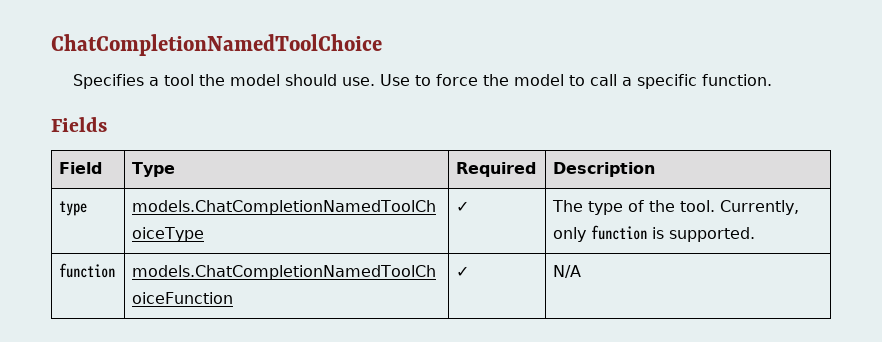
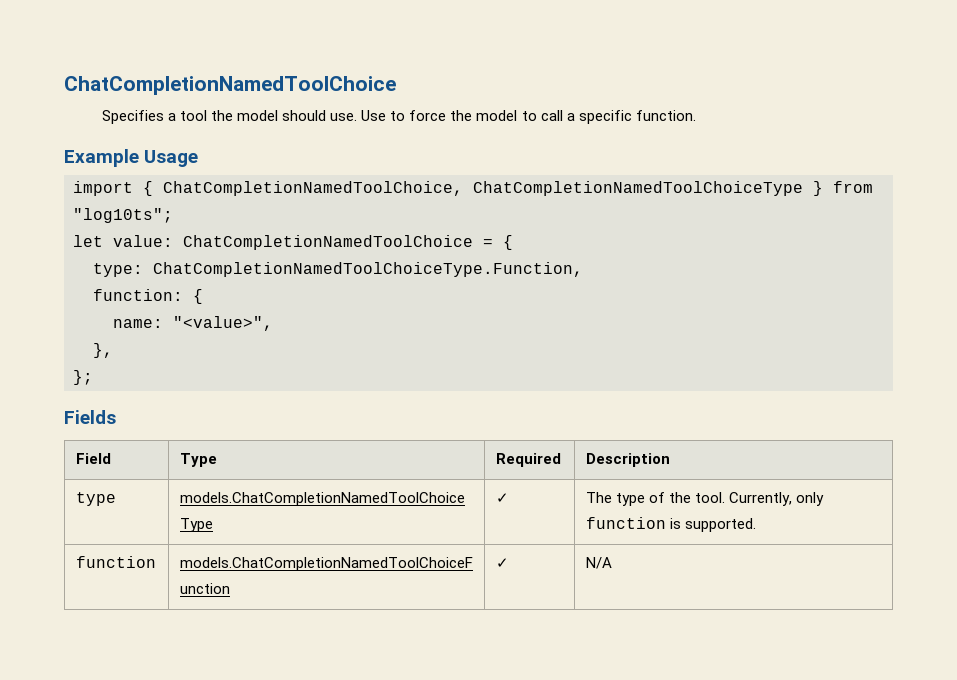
+ Example Usage
+ import { ChatCompletionNamedToolChoice, ChatCompletionNamedToolChoiceType } from "log10ts";
+ let value: ChatCompletionNamedToolChoice = {
+ type: ChatCompletionNamedToolChoiceType.Function,
+ function: {
+ name: "<value>",
+ },
+ };

